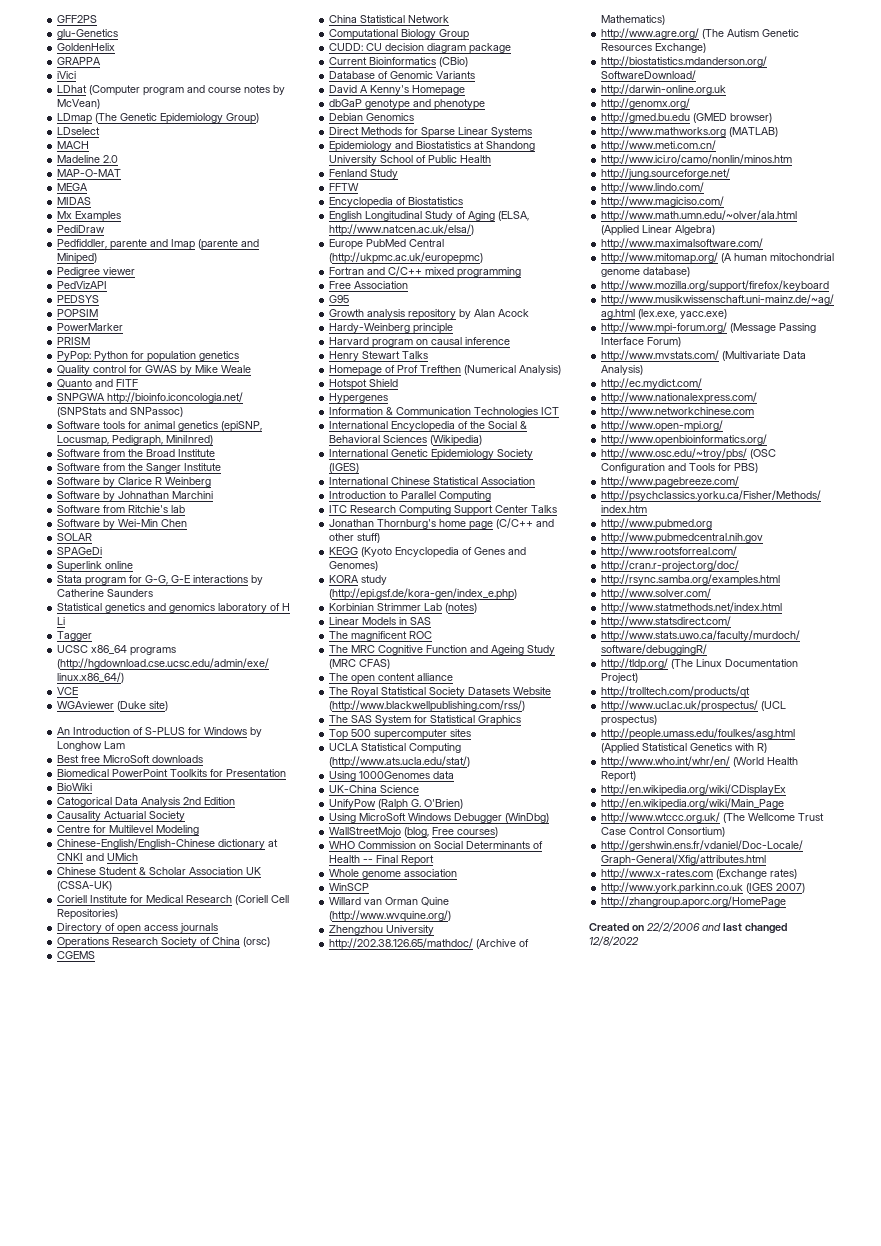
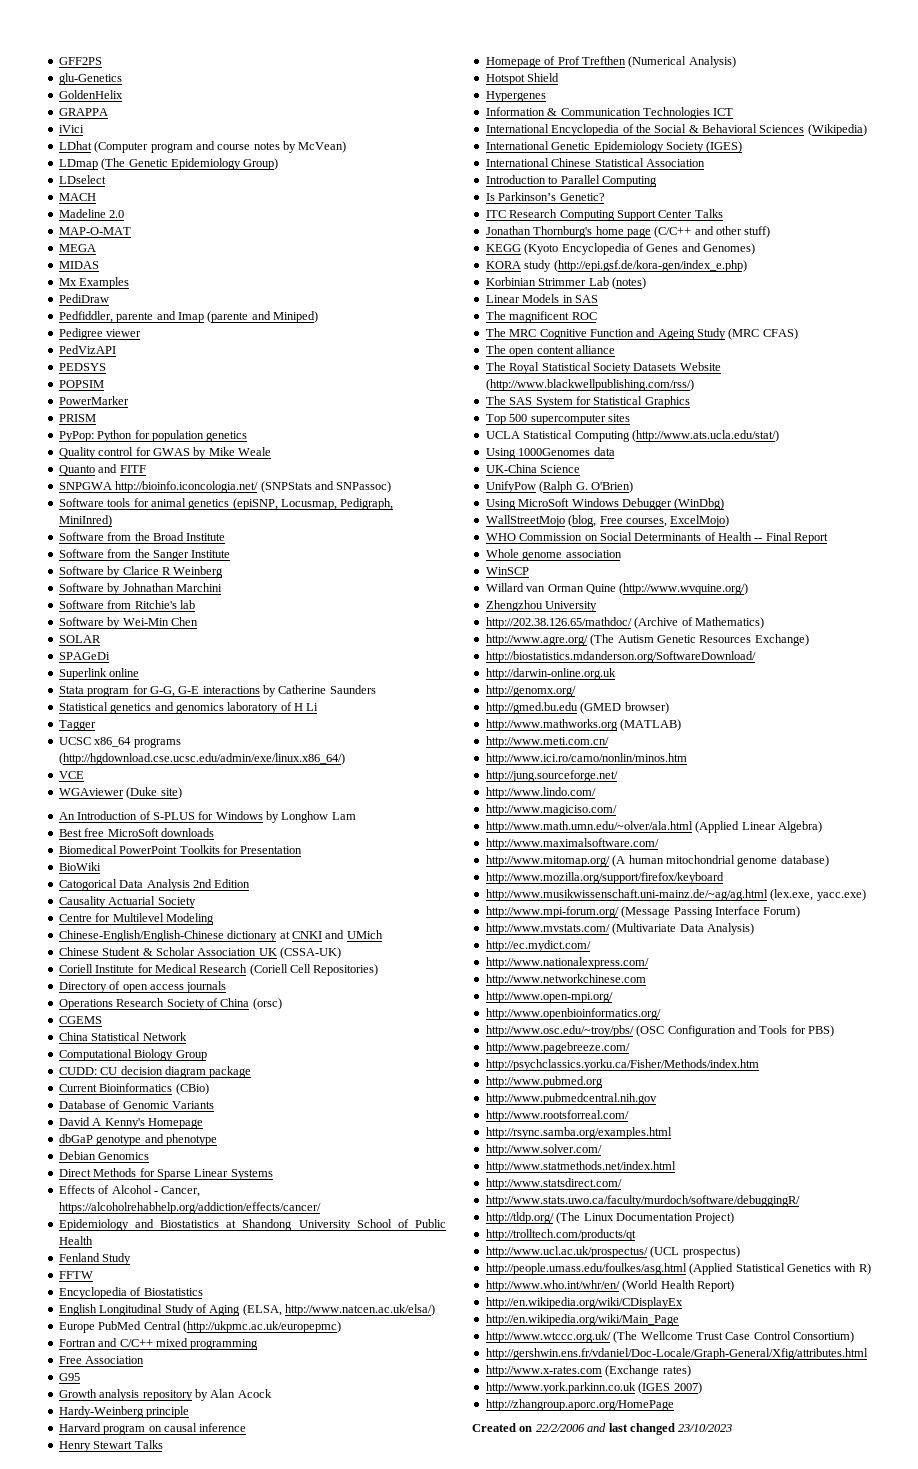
+ Effects of Alcohol - Cancer, https://alcoholrehabhelp.org/addiction/effects/cancer/
+ Is Parkinson’s Genetic?
- WallStreetMojo (blog, Free courses)
+ WallStreetMojo (blog, Free courses, ExcelMojo)
- http://cran.r-project.org/doc/
- Created on 22/2/2006 and last changed 12/8/2022
+ Created on 22/2/2006 and last changed 23/10/2023

